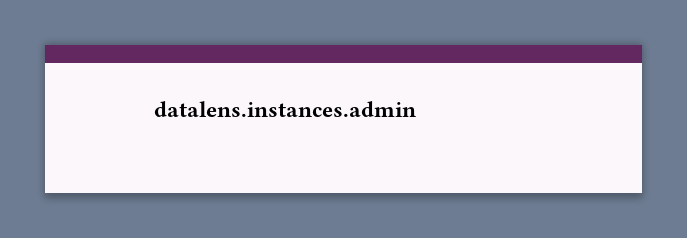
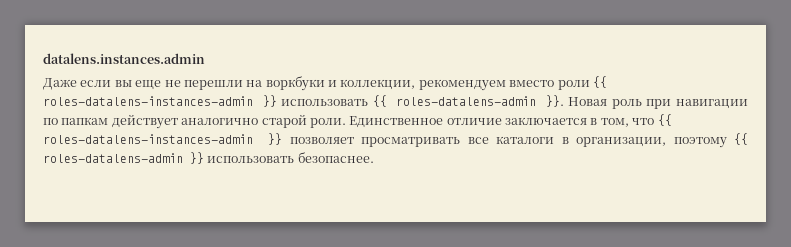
+ Даже если вы еще не перешли на воркбуки и коллекции, рекомендуем вместо роли {{ roles-datalens-instances-admin }} использовать {{ roles-datalens-admin }}. Новая роль при навигации по папкам действует аналогично старой роли. Единственное отличие заключается в том, что {{ roles-datalens-instances-admin }} позволяет просматривать все каталоги в организации, поэтому {{ roles-datalens-admin }} использовать безопаснее.

